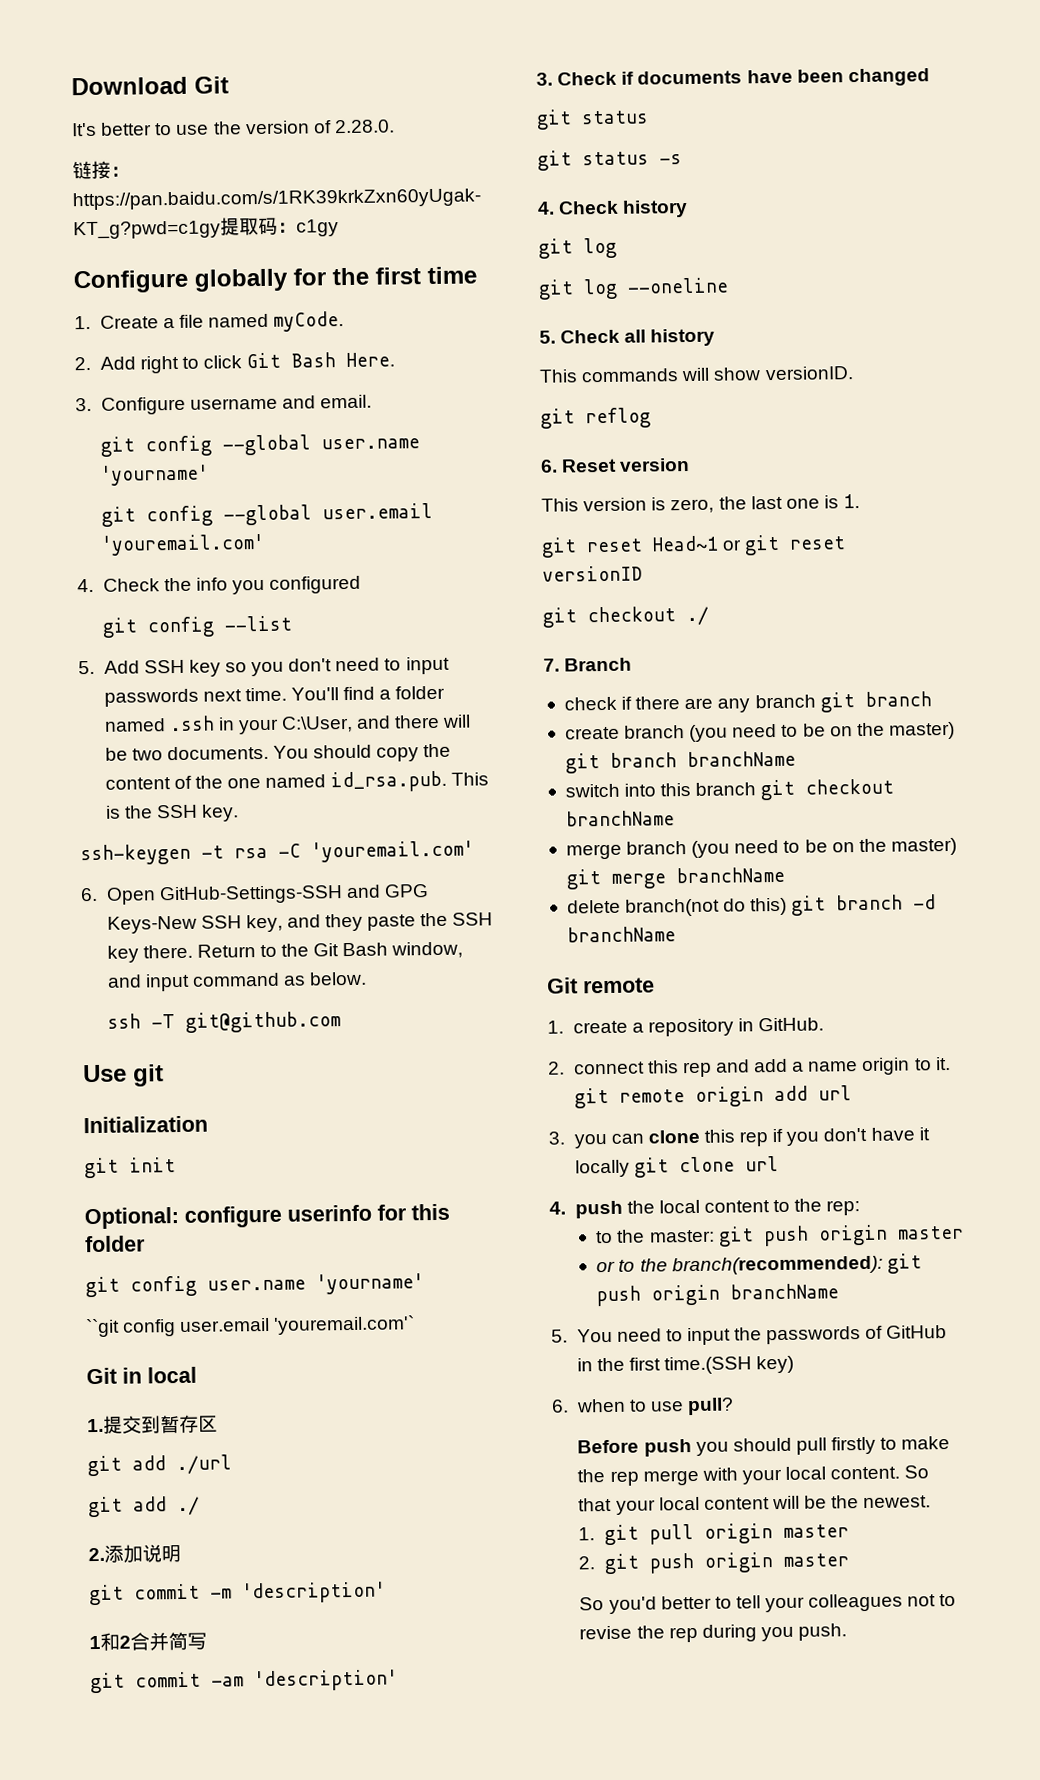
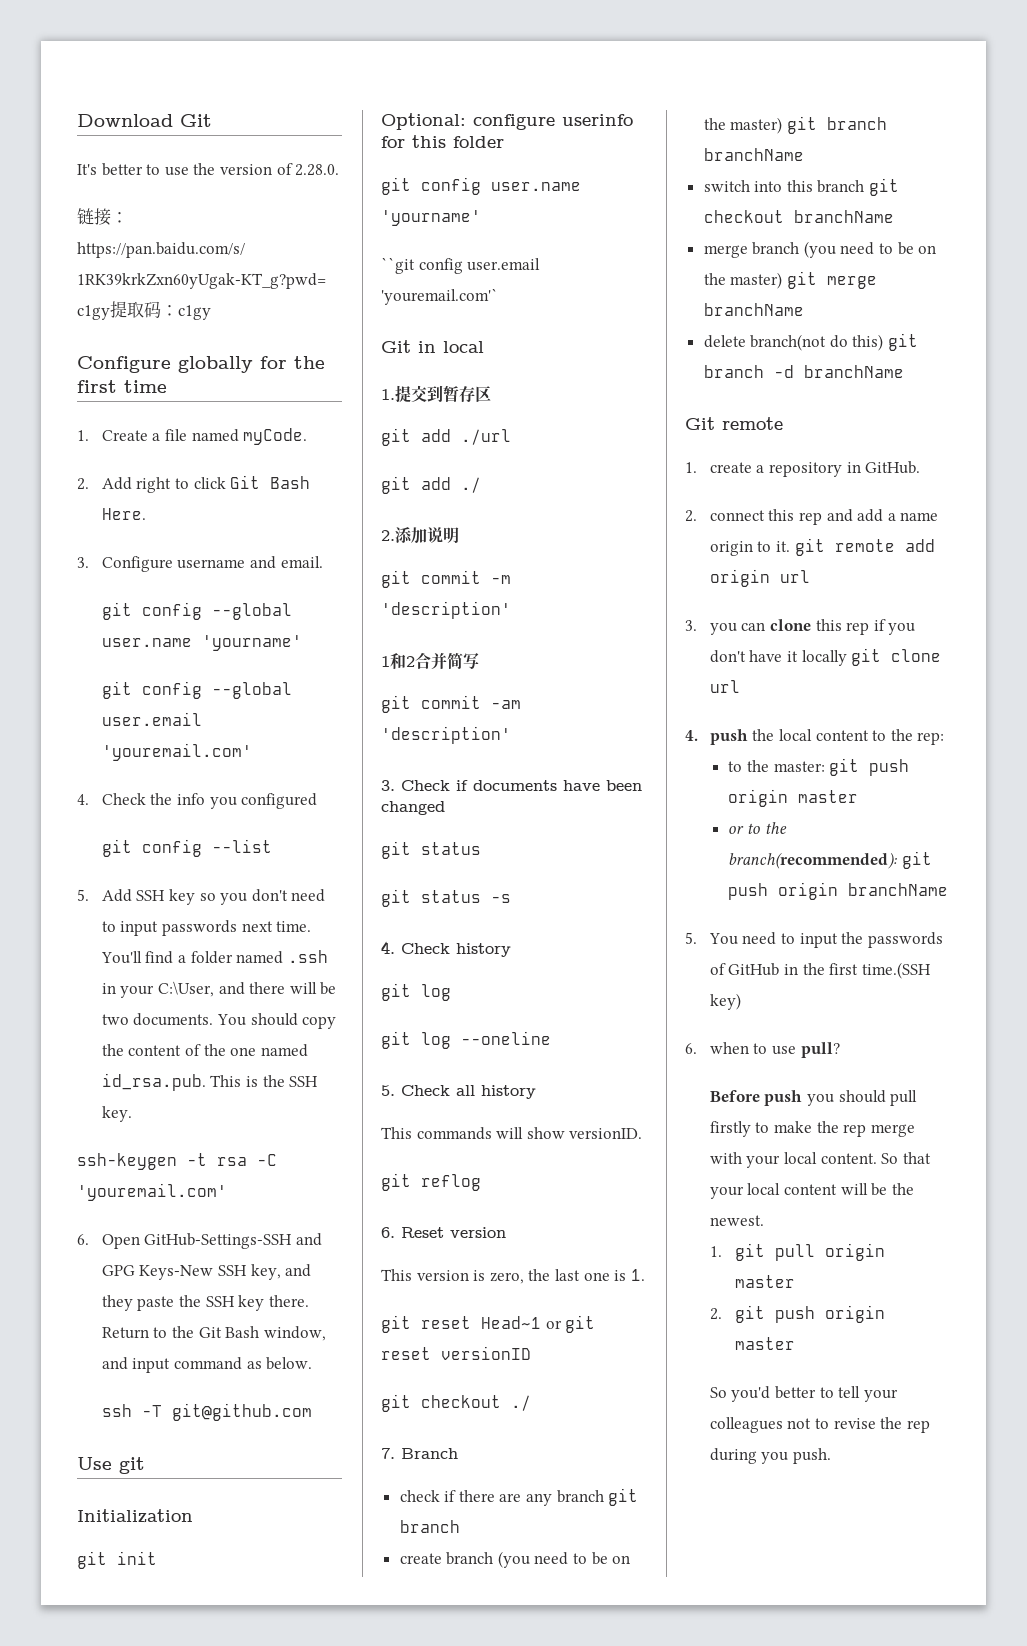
- 2. connect this rep and add a name origin to it. git remote origin add url
+ 2. connect this rep and add a name origin to it. git remote add origin url

